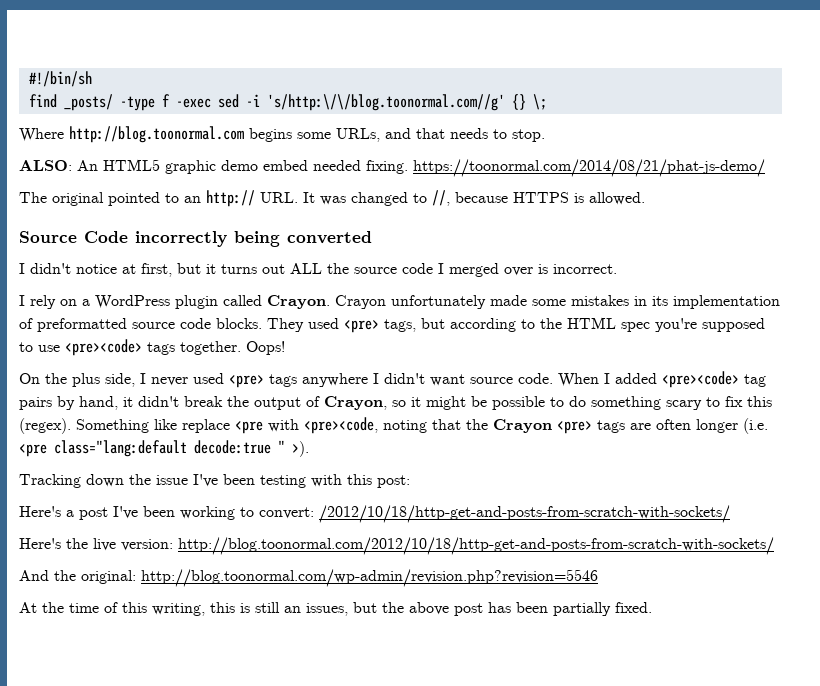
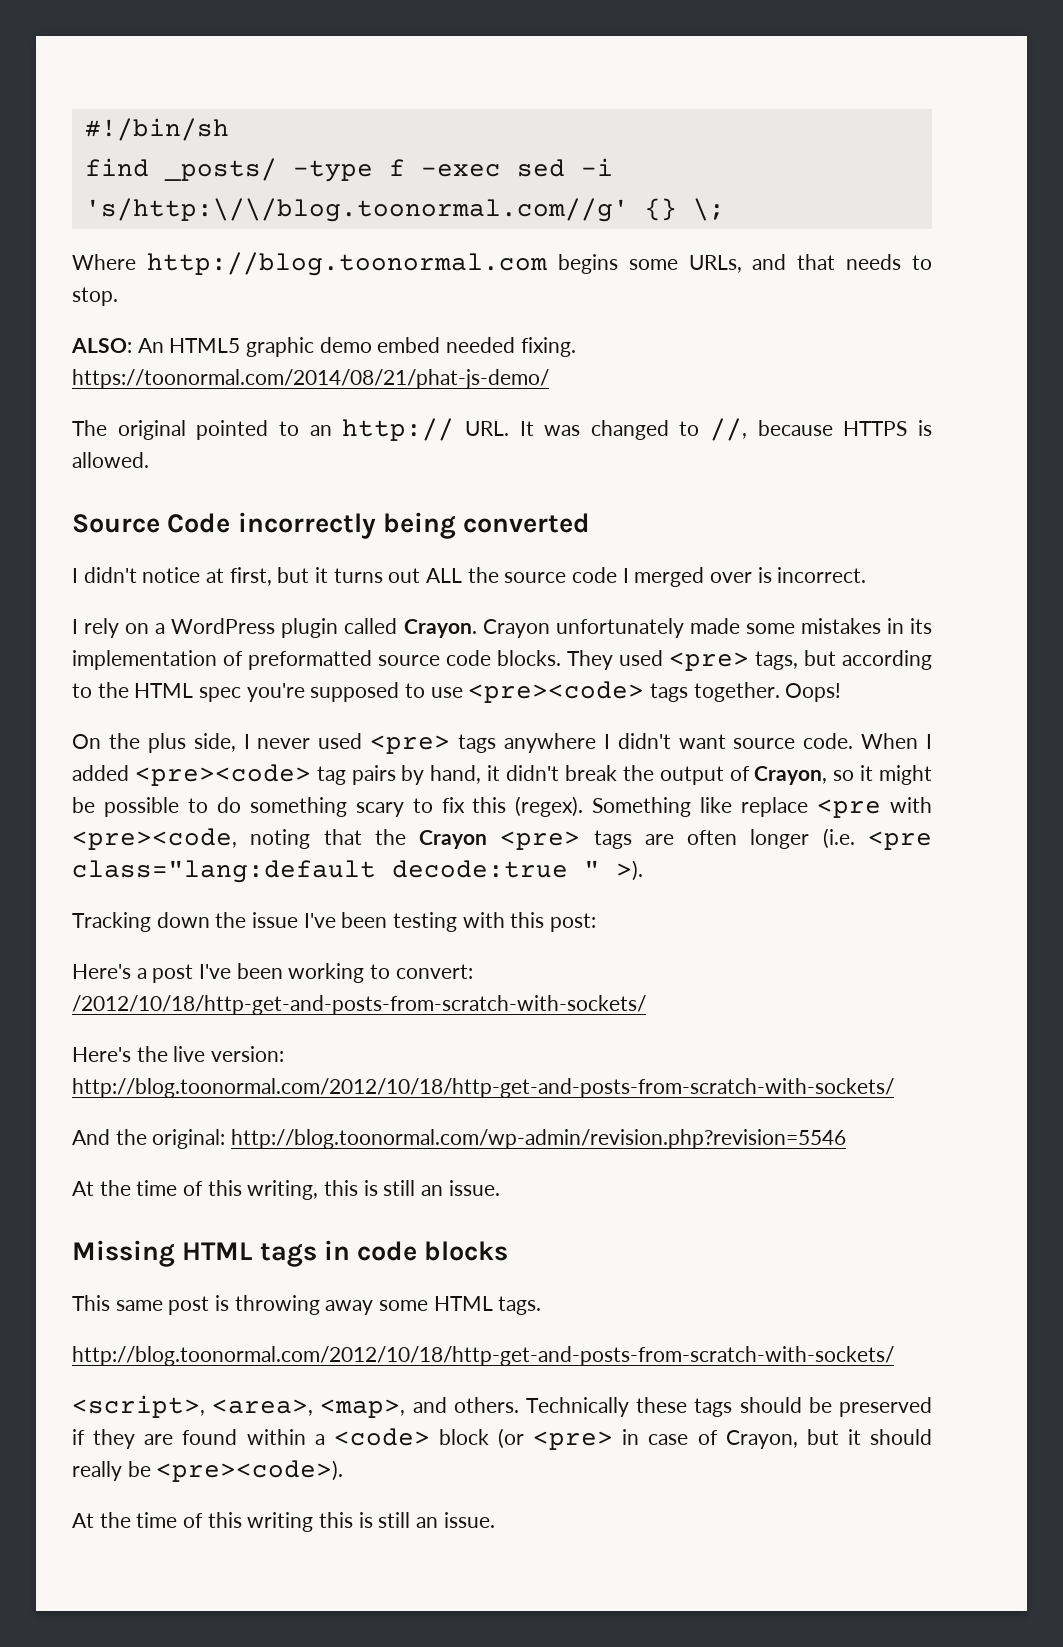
- At the time of this writing, this is still an issues, but the above post has been partially fixed.
+ At the time of this writing, this is still an issue.
+ Missing HTML tags in code blocks
+ This same post is throwing away some HTML tags.
+ http://blog.toonormal.com/2012/10/18/http-get-and-posts-from-scratch-with-sockets/
+ <script>, <area>, <map>, and others. Technically these tags should be preserved if they are found within a <code> block (or <pre> in case of Crayon, but it should really be <pre><code>).
+ At the time of this writing this is still an issue.

